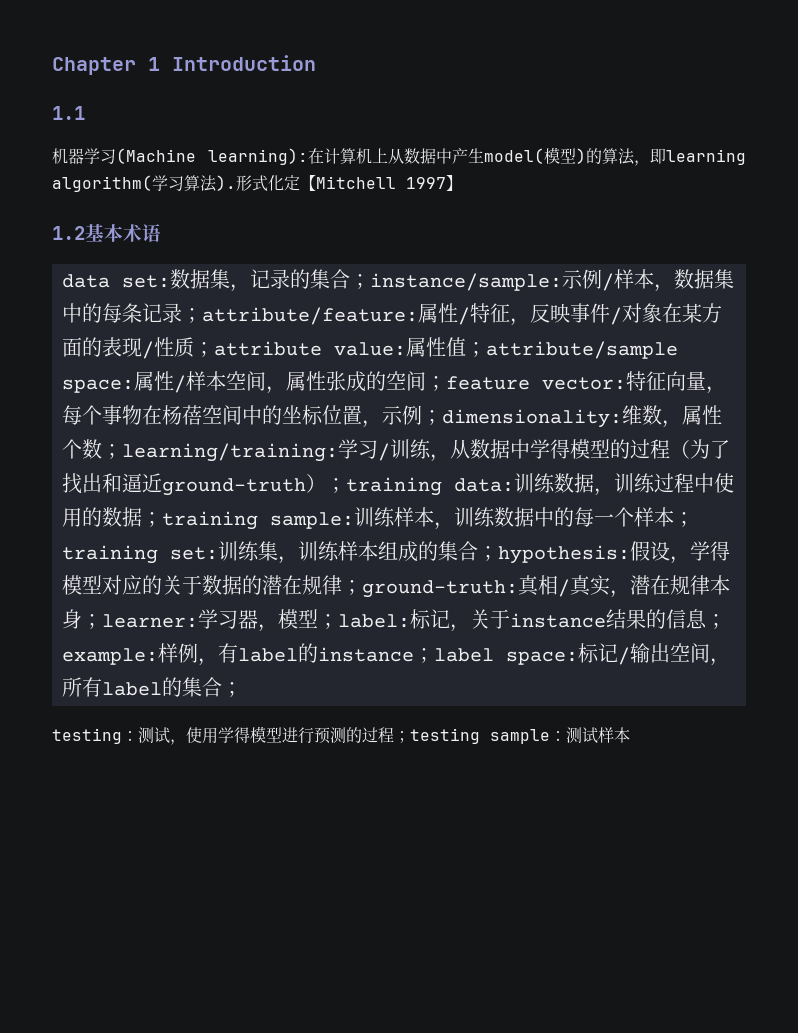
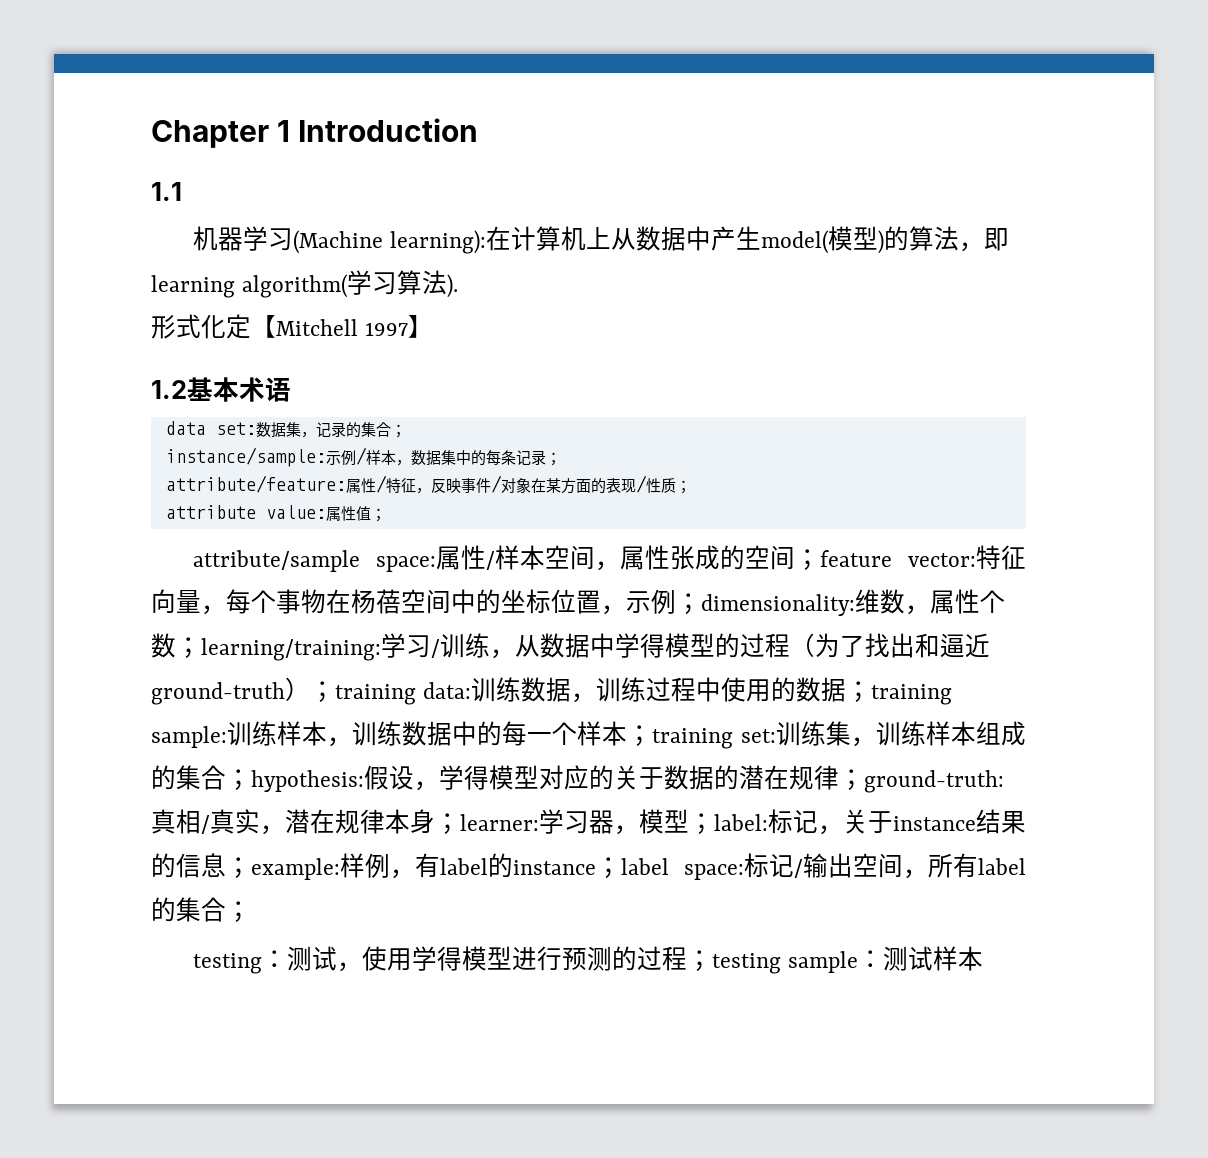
- 机器学习(Machine learning):在计算机上从数据中产生model(模型)的算法，即learning algorithm(学习算法).形式化定【Mitchell 1997】
+ 机器学习(Machine learning):在计算机上从数据中产生model(模型)的算法，即learning algorithm(学习算法).
+ 形式化定【Mitchell 1997】
- 数据集，记录的集合；instance/sample:
+ 数据集，记录的集合；
+ instance/sample:
- 示例/样本，数据集中的每条记录；attribute/feature:
+ 示例/样本，数据集中的每条记录；
+ attribute/feature:
- 属性/特征，反映事件/对象在某方面的表现/性质；attribute value:
+ 属性/特征，反映事件/对象在某方面的表现/性质；
+ attribute value:
- 属性值；attribute/sample space:
+ 属性值；
+ attribute/sample space:

